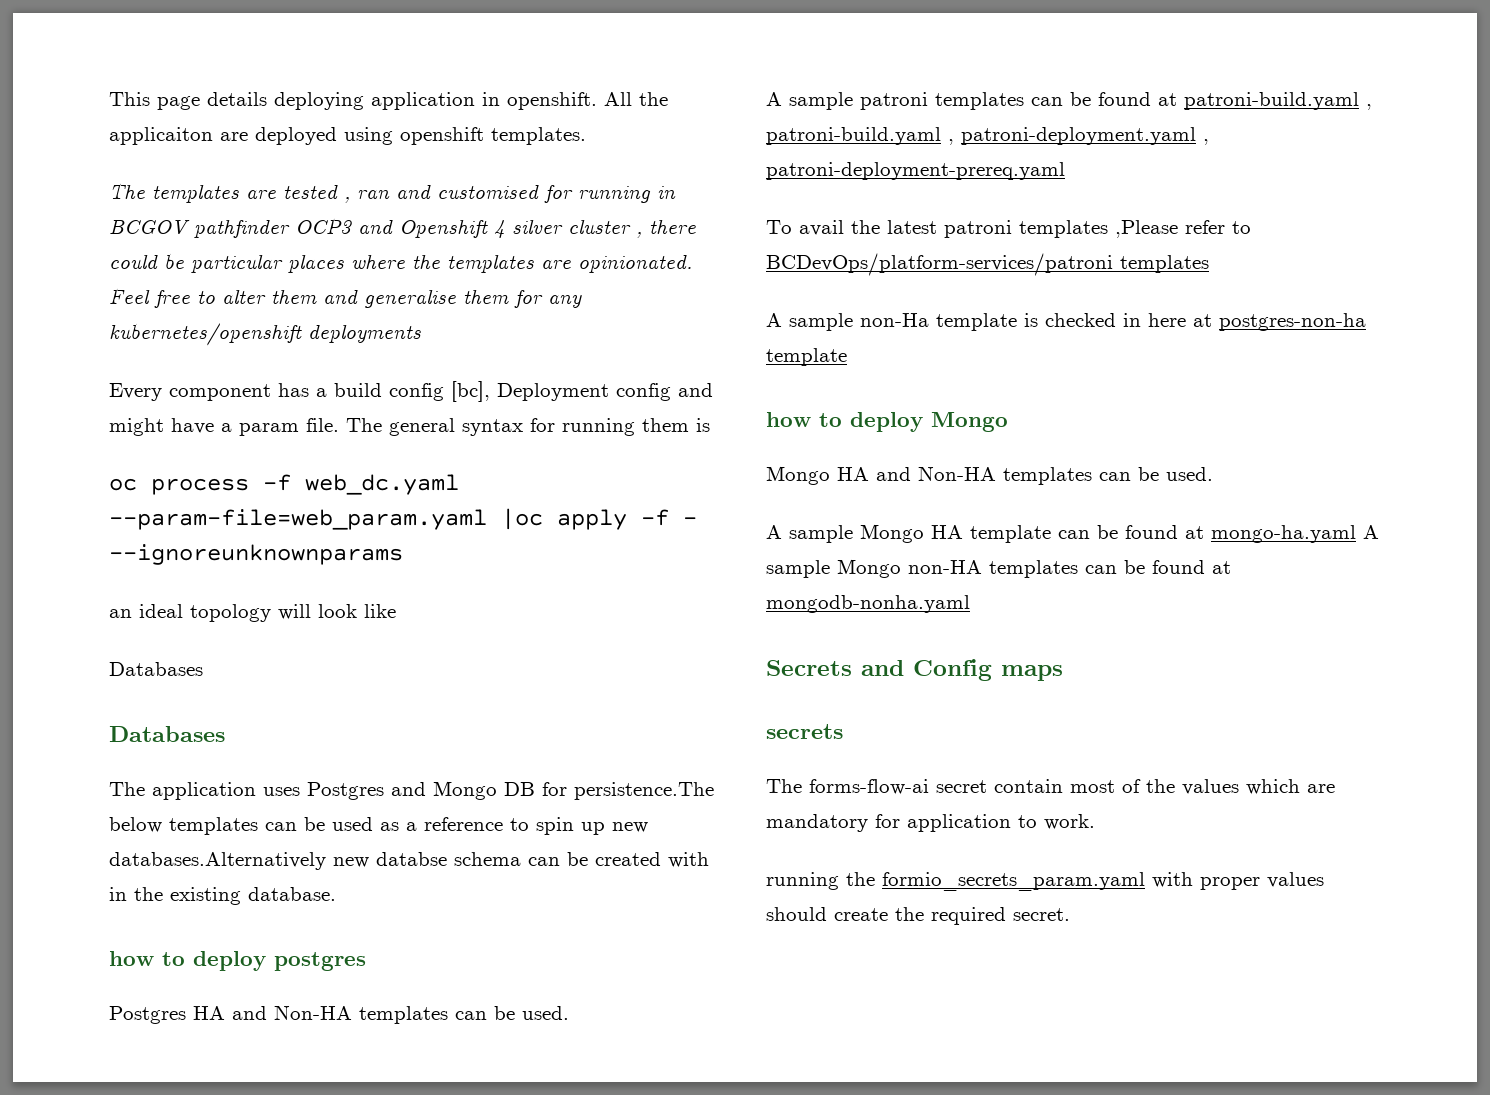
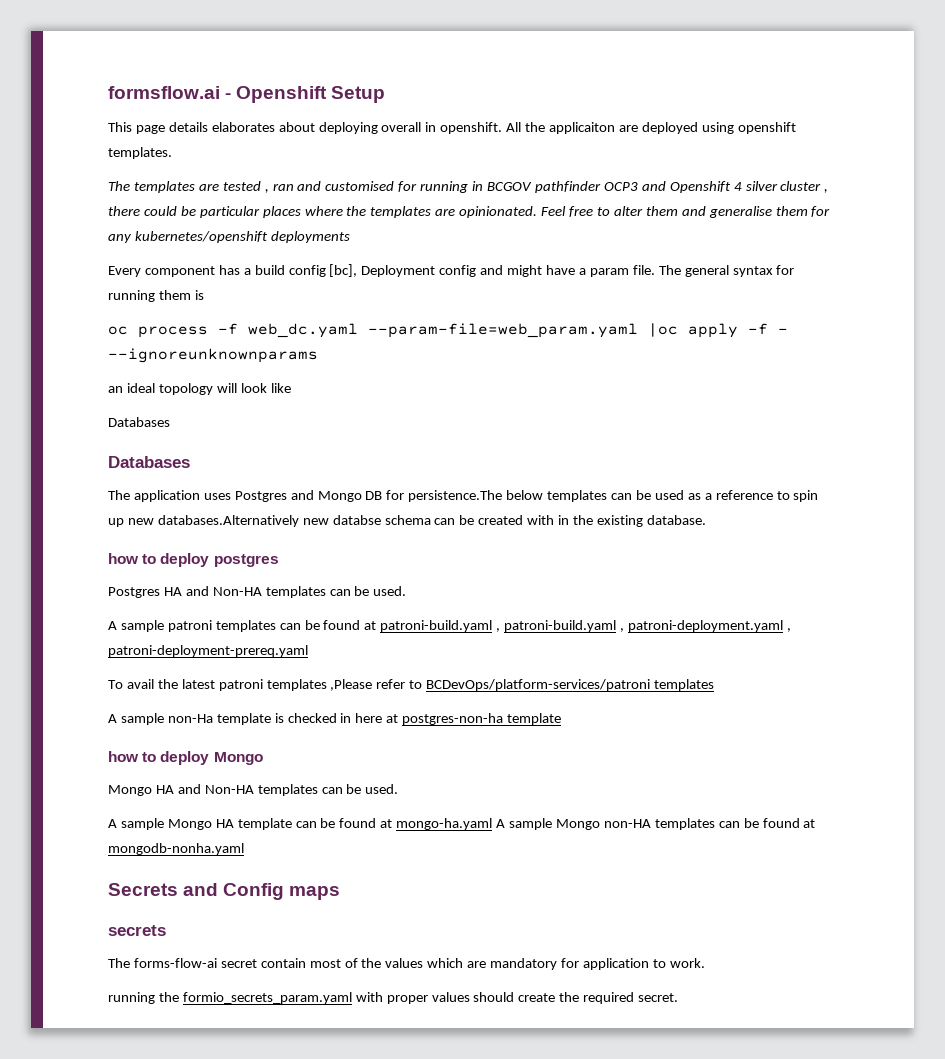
- This page details deploying application in openshift.
+ formsflow.ai - Openshift Setup
+ This page details elaborates about deploying overall in openshift.

